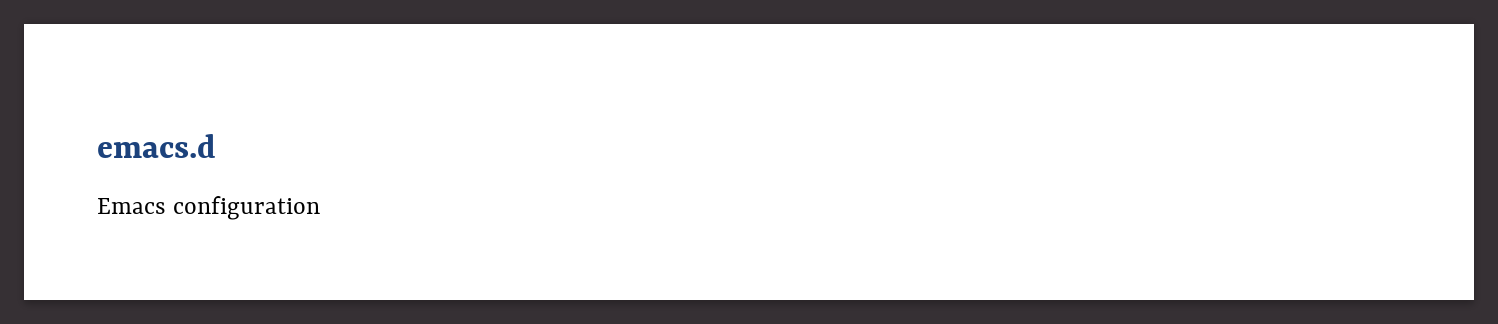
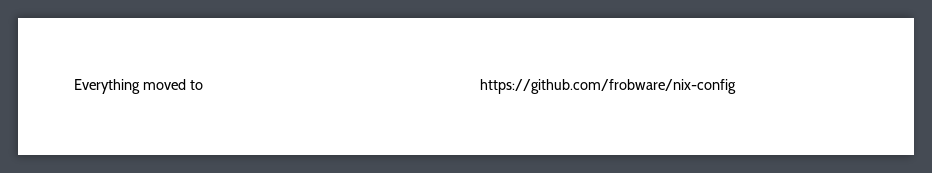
- emacs.d
- Emacs configuration
+ Everything moved to https://github.com/frobware/nix-config

